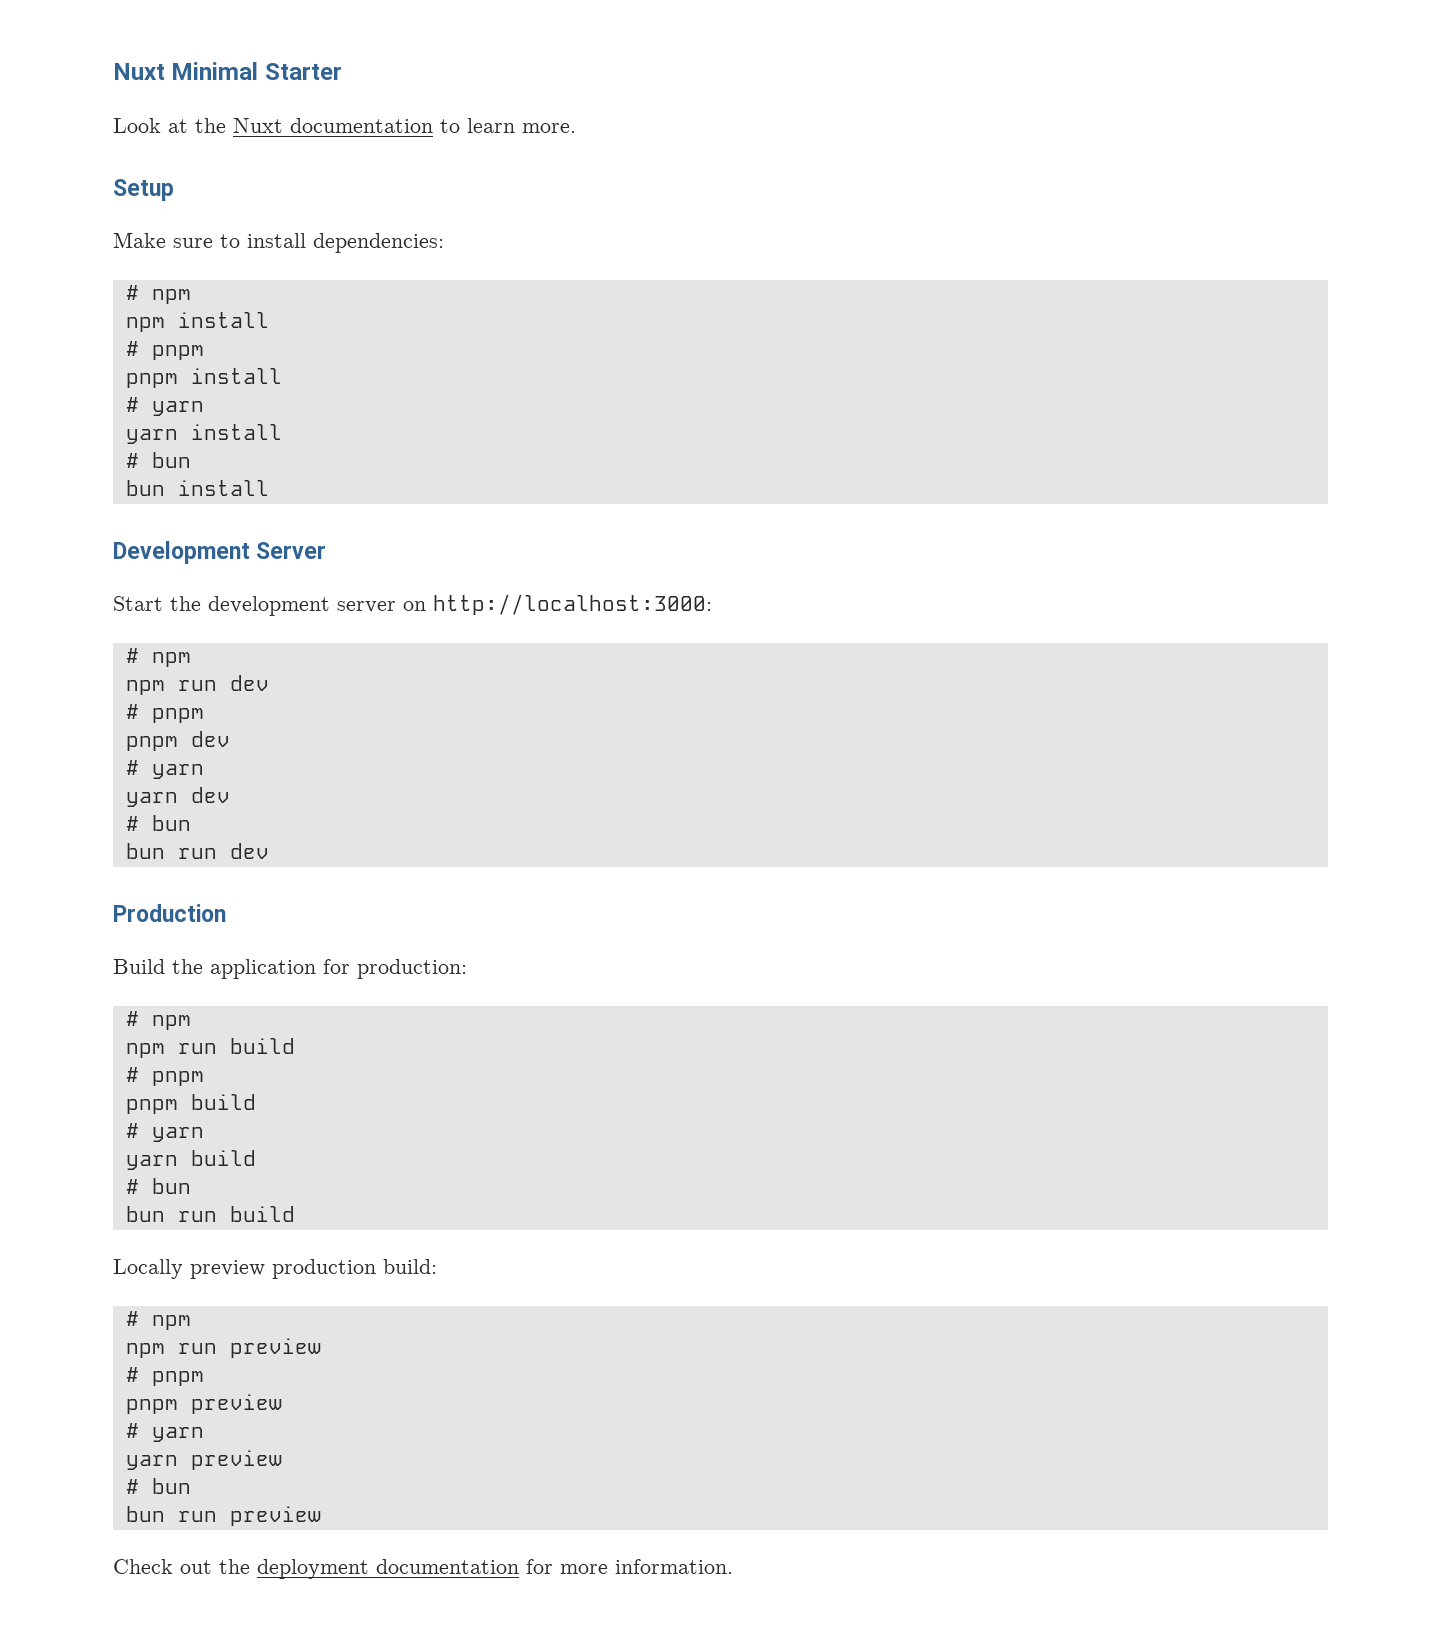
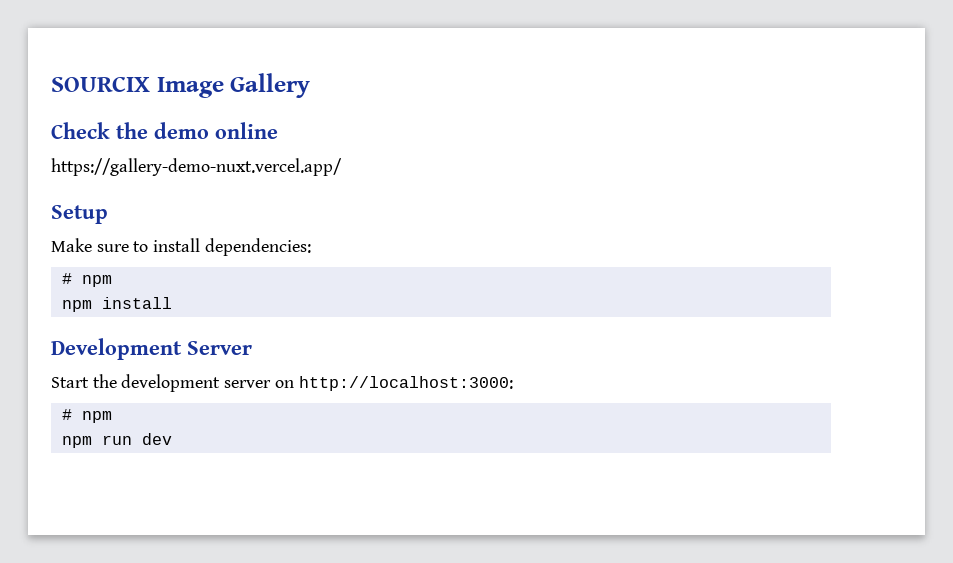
- Nuxt Minimal Starter
- Look at the Nuxt documentation to learn more.
+ SOURCIX Image Gallery
+ Check the demo online
+ https://gallery-demo-nuxt.vercel.app/
  npm install
- # pnpm
- pnpm install
- # yarn
- yarn install
- # bun
- bun install
  npm run dev
- # pnpm
- pnpm dev
- # yarn
- yarn dev
- # bun
- bun run dev
- Production
- Build the application for production:
- # npm
- npm run build
- # pnpm
- pnpm build
- # yarn
- yarn build
- # bun
- bun run build
- Locally preview production build:
- # npm
- npm run preview
- # pnpm
- pnpm preview
- # yarn
- yarn preview
- # bun
- bun run preview
- Check out the deployment documentation for more information.

